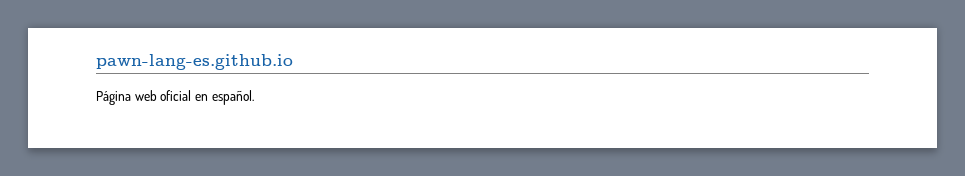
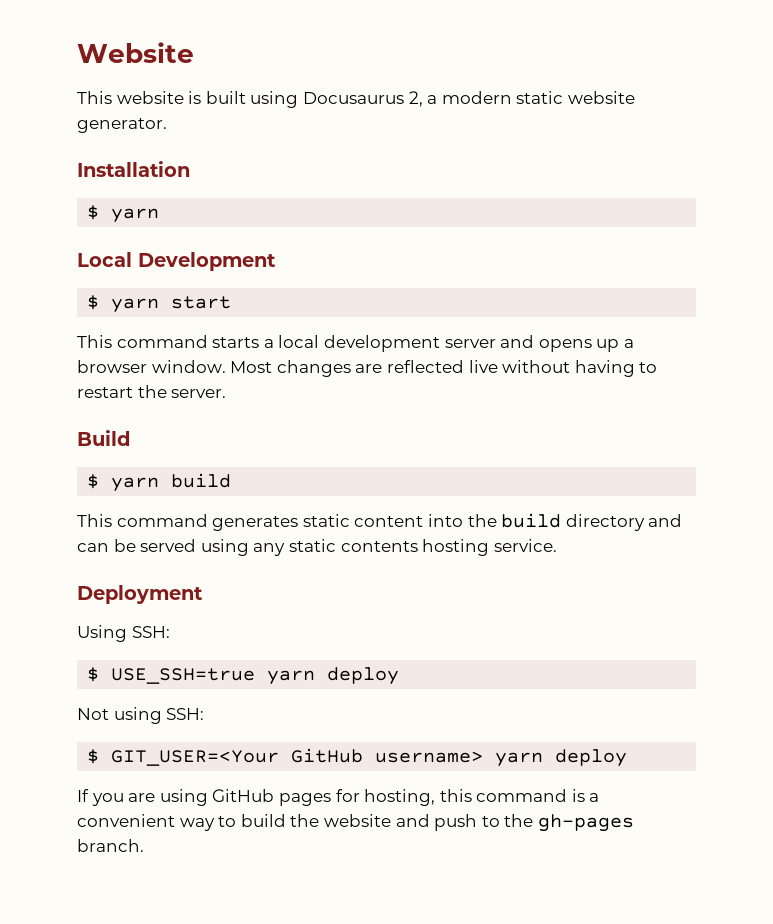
- pawn-lang-es.github.io
- Página web oficial en español.
+ Website
+ This website is built using Docusaurus 2, a modern static website generator.
+ Installation
+ $ yarn
+ Local Development
+ $ yarn start
+ This command starts a local development server and opens up a browser window. Most changes are reflected live without having to restart the server.
+ Build
+ $ yarn build
+ This command generates static content into the build directory and can be served using any static contents hosting service.
+ Deployment
+ Using SSH:
+ $ USE_SSH=true yarn deploy
+ Not using SSH:
+ $ GIT_USER=<Your GitHub username> yarn deploy
+ If you are using GitHub pages for hosting, this command is a convenient way to build the website and push to the gh-pages branch.

